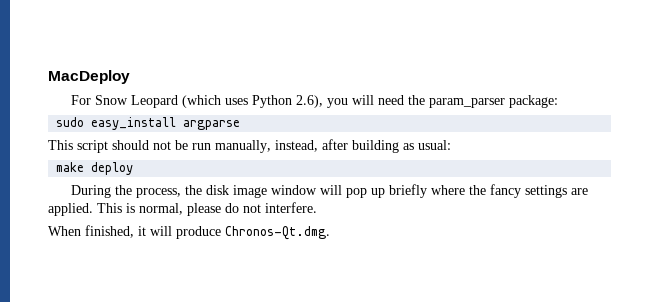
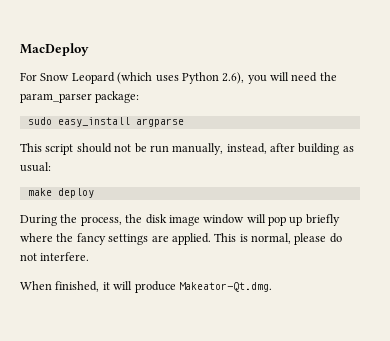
- When finished, it will produce Chronos-Qt.dmg.
+ When finished, it will produce Makeator-Qt.dmg.

